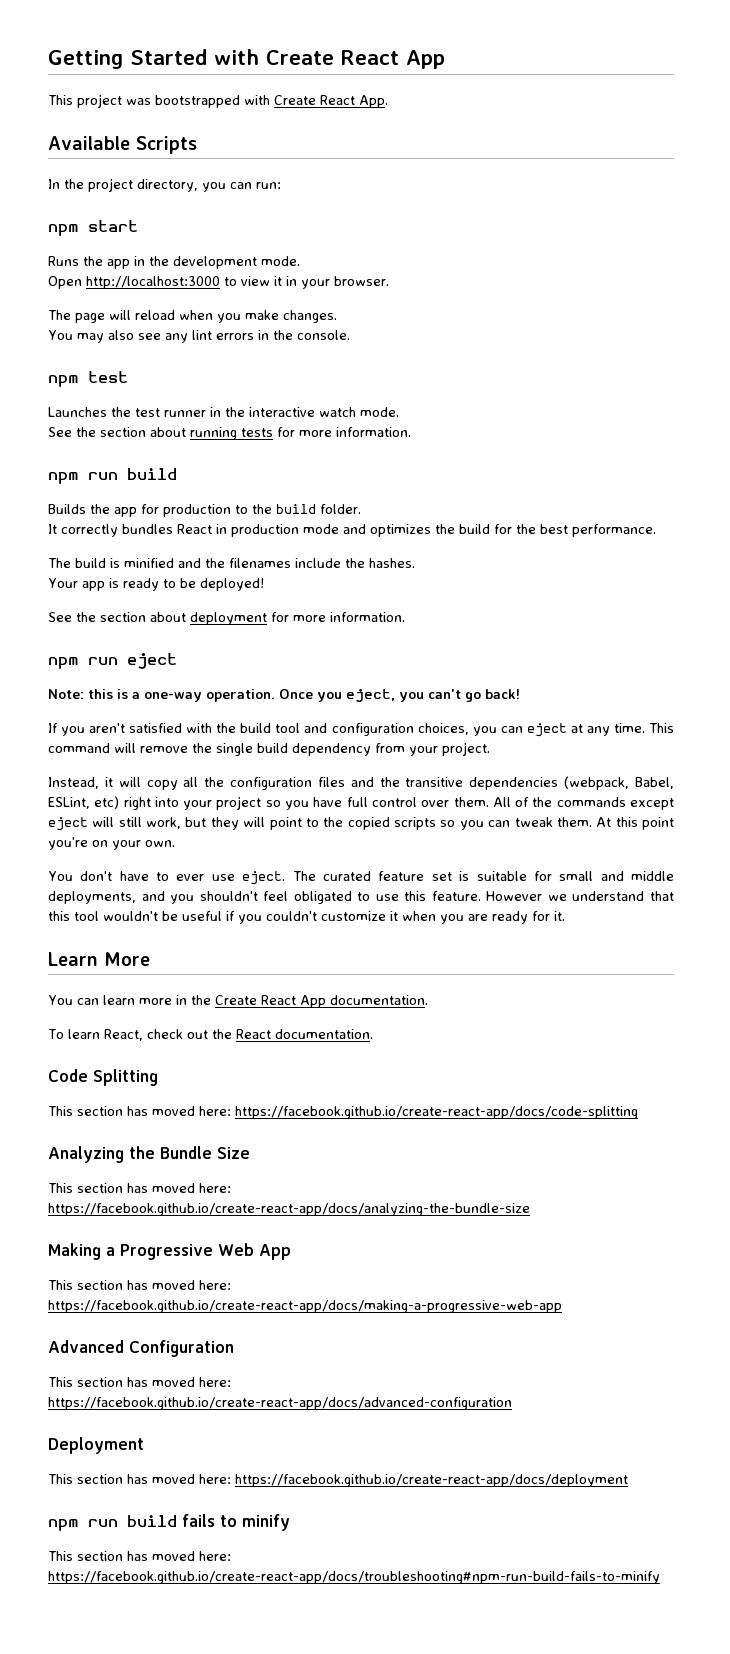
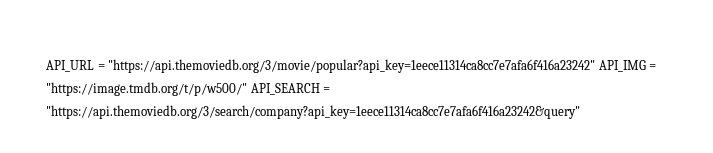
- Getting Started with Create React App
- This project was bootstrapped with Create React App.
- Available Scripts
- In the project directory, you can run:
- npm start
- Runs the app in the development mode.
- Open http://localhost:3000 to view it in your browser.
- The page will reload when you make changes.
- You may also see any lint errors in the console.
- npm test
- Launches the test runner in the interactive watch mode.
- See the section about running tests for more information.
- npm run build
- Builds the app for production to the build folder.
- It correctly bundles React in production mode and optimizes the build for the best performance.
- The build is minified and the filenames include the hashes.
- Your app is ready to be deployed!
- See the section about deployment for more information.
- npm run eject
- Note: this is a one-way operation. Once you eject, you can't go back!
- If you aren't satisfied with the build tool and configuration choices, you can eject at any time. This command will remove the single build dependency from your project.
- Instead, it will copy all the configuration files and the transitive dependencies (webpack, Babel, ESLint, etc) right into your project so you have full control over them. All of the commands except eject will still work, but they will point to the copied scripts so you can tweak them. At this point you're on your own.
- You don't have to ever use eject. The curated feature set is suitable for small and middle deployments, and you shouldn't feel obligated to use this feature. However we understand that this tool wouldn't be useful if you couldn't customize it when you are ready for it.
- Learn More
- You can learn more in the Create React App documentation.
- To learn React, check out the React documentation.
- Code Splitting
- This section has moved here: https://facebook.github.io/create-react-app/docs/code-splitting
- Analyzing the Bundle Size
- This section has moved here: https://facebook.github.io/create-react-app/docs/analyzing-the-bundle-size
- Making a Progressive Web App
- This section has moved here: https://facebook.github.io/create-react-app/docs/making-a-progressive-web-app
- Advanced Configuration
- This section has moved here: https://facebook.github.io/create-react-app/docs/advanced-configuration
- Deployment
- This section has moved here: https://facebook.github.io/create-react-app/docs/deployment
- npm run build fails to minify
- This section has moved here: https://facebook.github.io/create-react-app/docs/troubleshooting#npm-run-build-fails-to-minify
+ API_URL = "https://api.themoviedb.org/3/movie/popular?api_key=1eece11314ca8cc7e7afa6f416a23242" API_IMG = "https://image.tmdb.org/t/p/w500/" API_SEARCH = "https://api.themoviedb.org/3/search/company?api_key=1eece11314ca8cc7e7afa6f416a23242&query"

